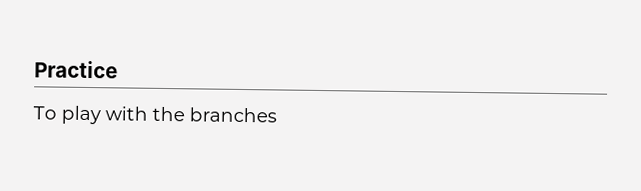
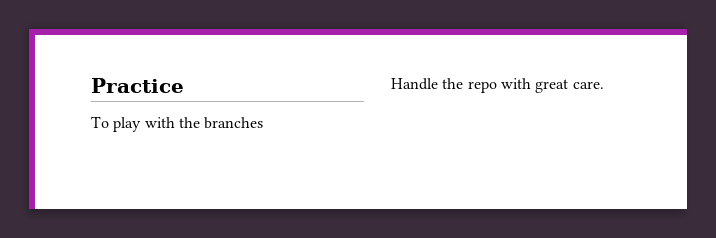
+ Handle the repo with great care.

